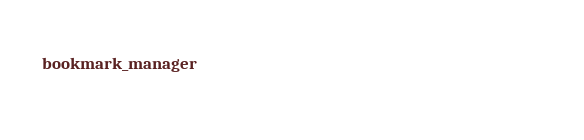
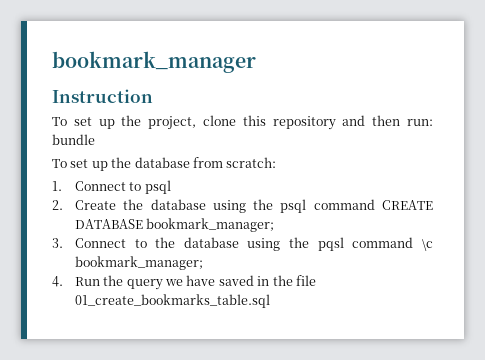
+ Instruction
+ To set up the project, clone this repository and then run: bundle
+ To set up the database from scratch:
+ 1. Connect to psql
+ 2. Create the database using the psql command CREATE DATABASE bookmark_manager;
+ 3. Connect to the database using the pqsl command \c bookmark_manager;
+ 4. Run the query we have saved in the file 01_create_bookmarks_table.sql

